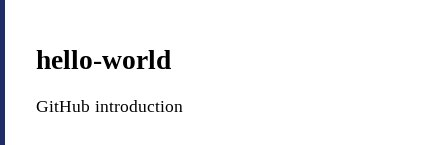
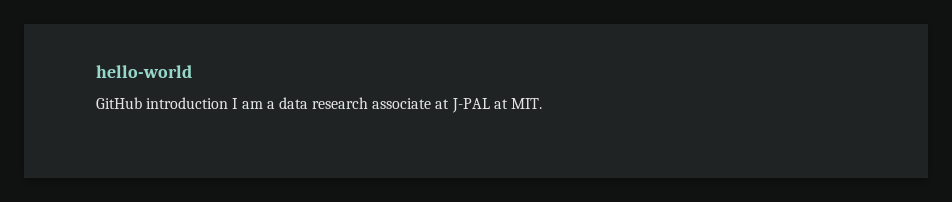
- GitHub introduction
+ GitHub introduction I am a data research associate at J-PAL at MIT.

